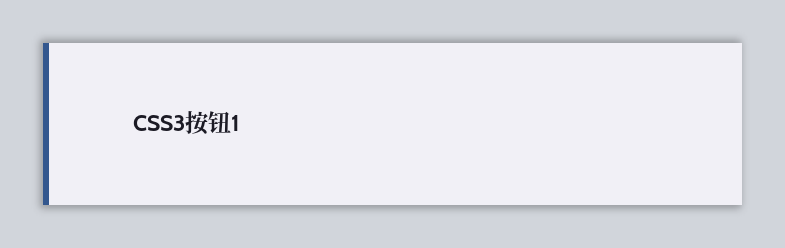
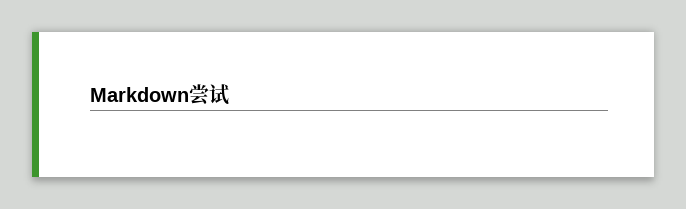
- CSS3按钮1
+ Markdown尝试

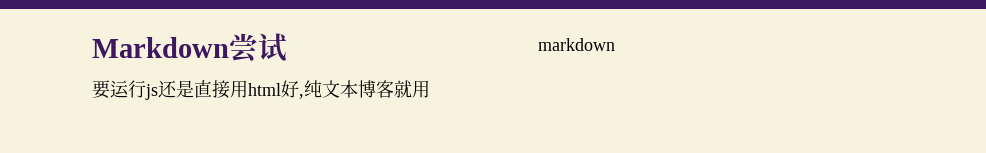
+ 要运行js还是直接用html好,纯文本博客就用markdown

